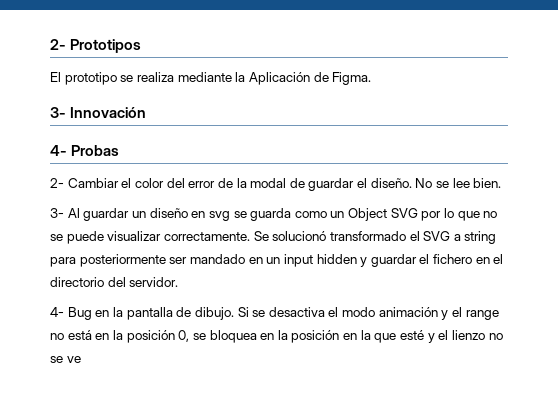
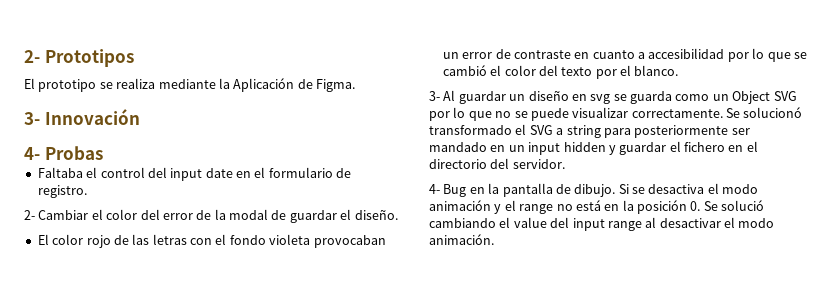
+ Faltaba el control del input date en el formulario de registro.
- 2- Cambiar el color del error de la modal de guardar el diseño. No se lee bien.
+ 2- Cambiar el color del error de la modal de guardar el diseño.
+ El color rojo de las letras con el fondo violeta provocaban un error de contraste en cuanto a accesibilidad por lo que se cambió el color del texto por el blanco.
- Si se desactiva el modo animación y el range no está en la posición 0, se bloquea en la posición en la que esté y el lienzo no se ve
+ Si se desactiva el modo animación y el range no está en la posición 0. Se solució cambiando el value del input range al desactivar el modo animación.

